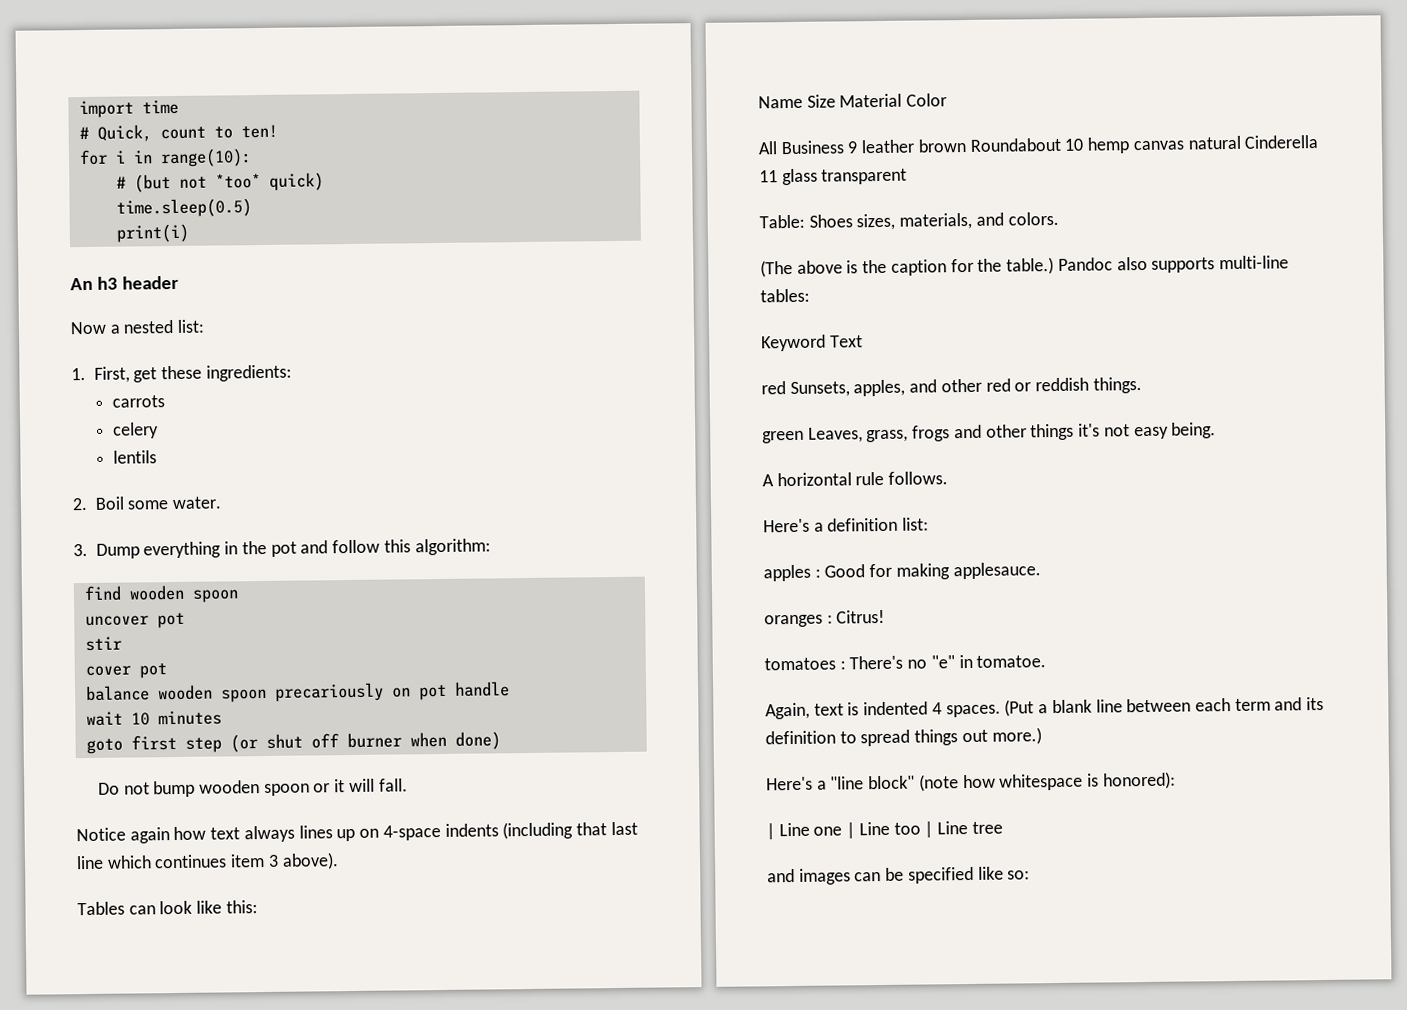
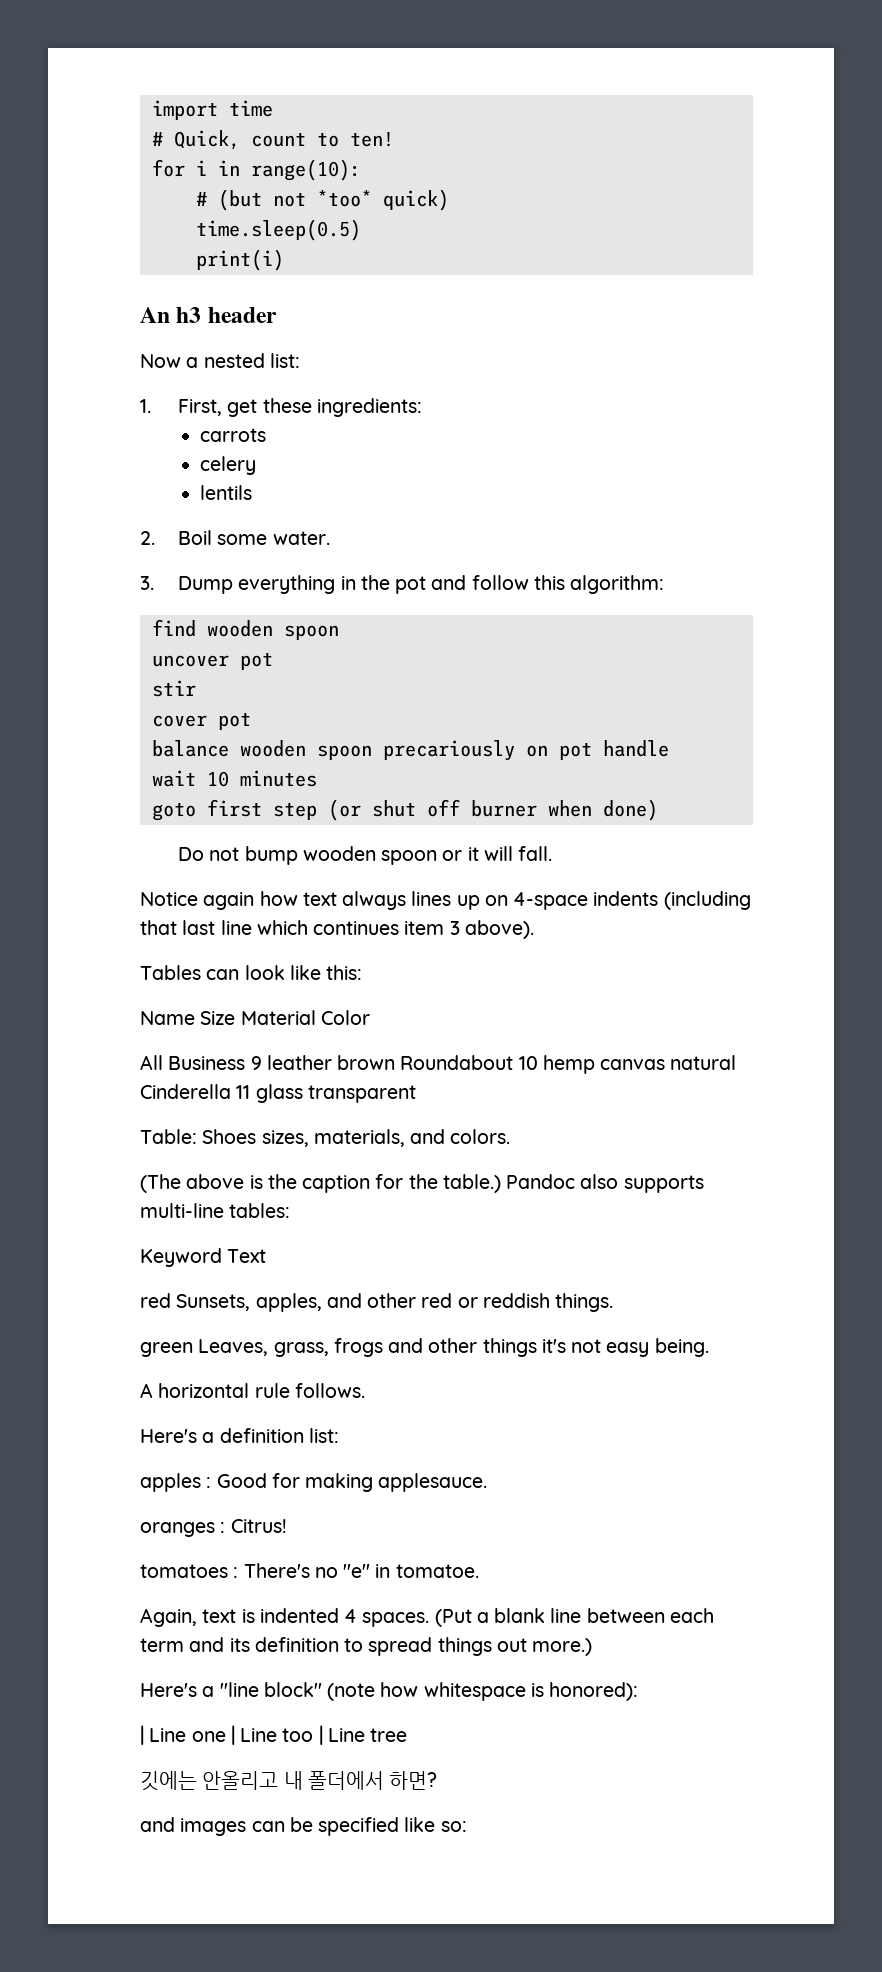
+ 깃에는 안올리고 내 폴더에서 하면?

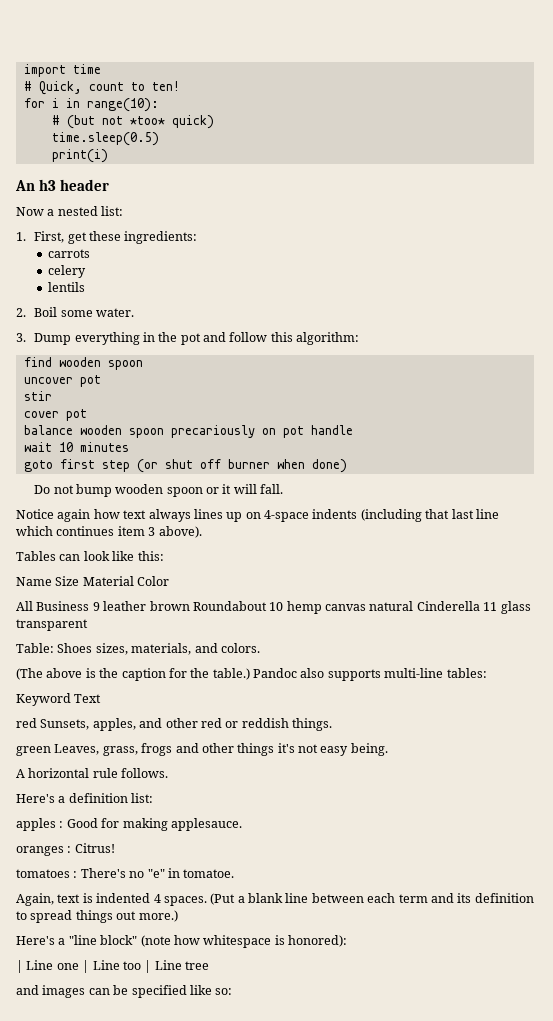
- 깃에는 안올리고 내 폴더에서 하면?

